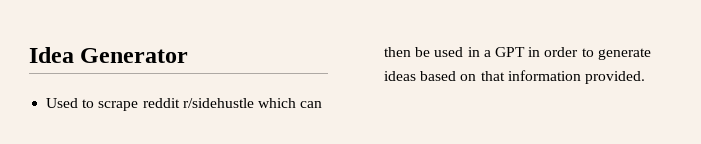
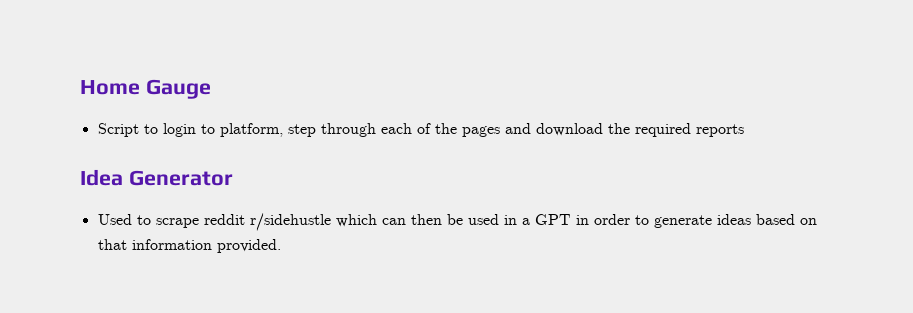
+ Home Gauge
+ Script to login to platform, step through each of the pages and download the required reports

